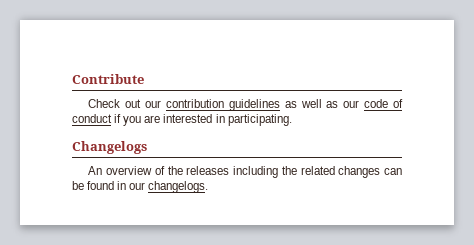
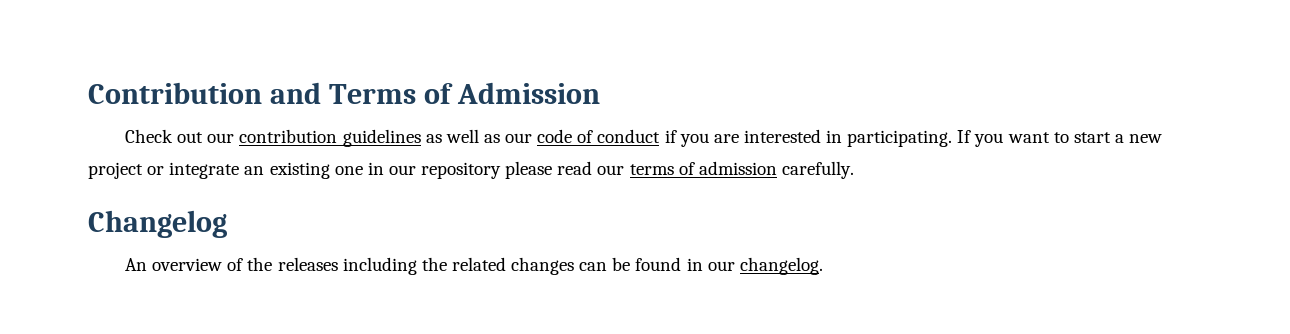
- Contribute
+ Contribution and Terms of Admission
- Check out our contribution guidelines as well as our code of conduct if you are interested in participating.
- Changelogs
+ Check out our contribution guidelines as well as our code of conduct if you are interested in participating. If you want to start a new project or integrate an existing one in our repository please read our terms of admission carefully.
+ Changelog
- An overview of the releases including the related changes can be found in our changelogs.
+ An overview of the releases including the related changes can be found in our changelog.

